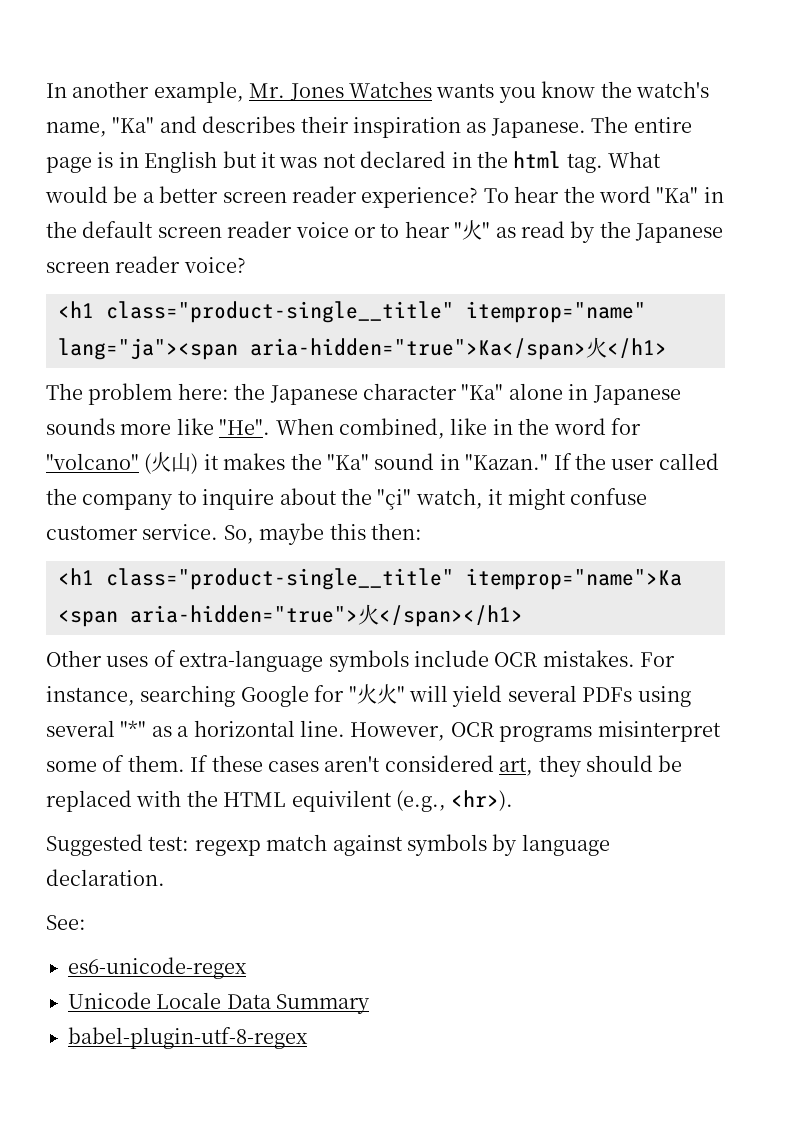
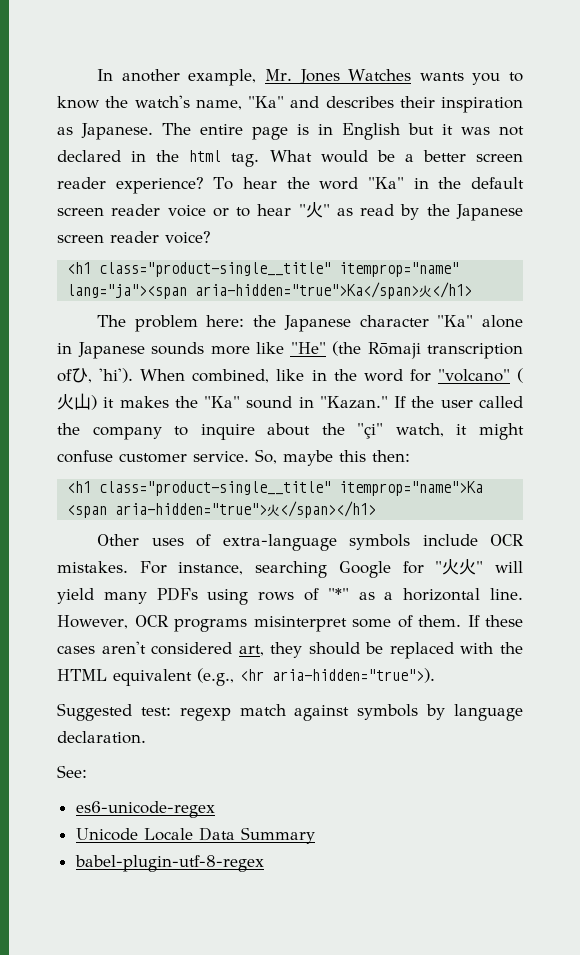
- In another example, Mr. Jones Watches wants you know the watch's name, "Ka" and describes their inspiration as Japanese.
+ In another example, Mr. Jones Watches wants you to know the watch's name, "Ka" and describes their inspiration as Japanese.
- The problem here: the Japanese character "Ka" alone in Japanese sounds more like "He". When combined, like in the word for "volcano" (火山) it makes the "Ka" sound in "Kazan."
+ The problem here: the Japanese character "Ka" alone in Japanese sounds more like "He" (the Rōmaji transcription ofひ, 'hi'). When combined, like in the word for "volcano" (火山) it makes the "Ka" sound in "Kazan."
- For instance, searching Google for "火火" will yield several PDFs using several "*" as a horizontal line.
+ For instance, searching Google for "火火" will yield many PDFs using rows of "*" as a horizontal line.
- If these cases aren't considered art, they should be replaced with the HTML equivilent (e.g., <hr>).
+ If these cases aren't considered art, they should be replaced with the HTML equivalent (e.g., <hr aria-hidden="true">).

